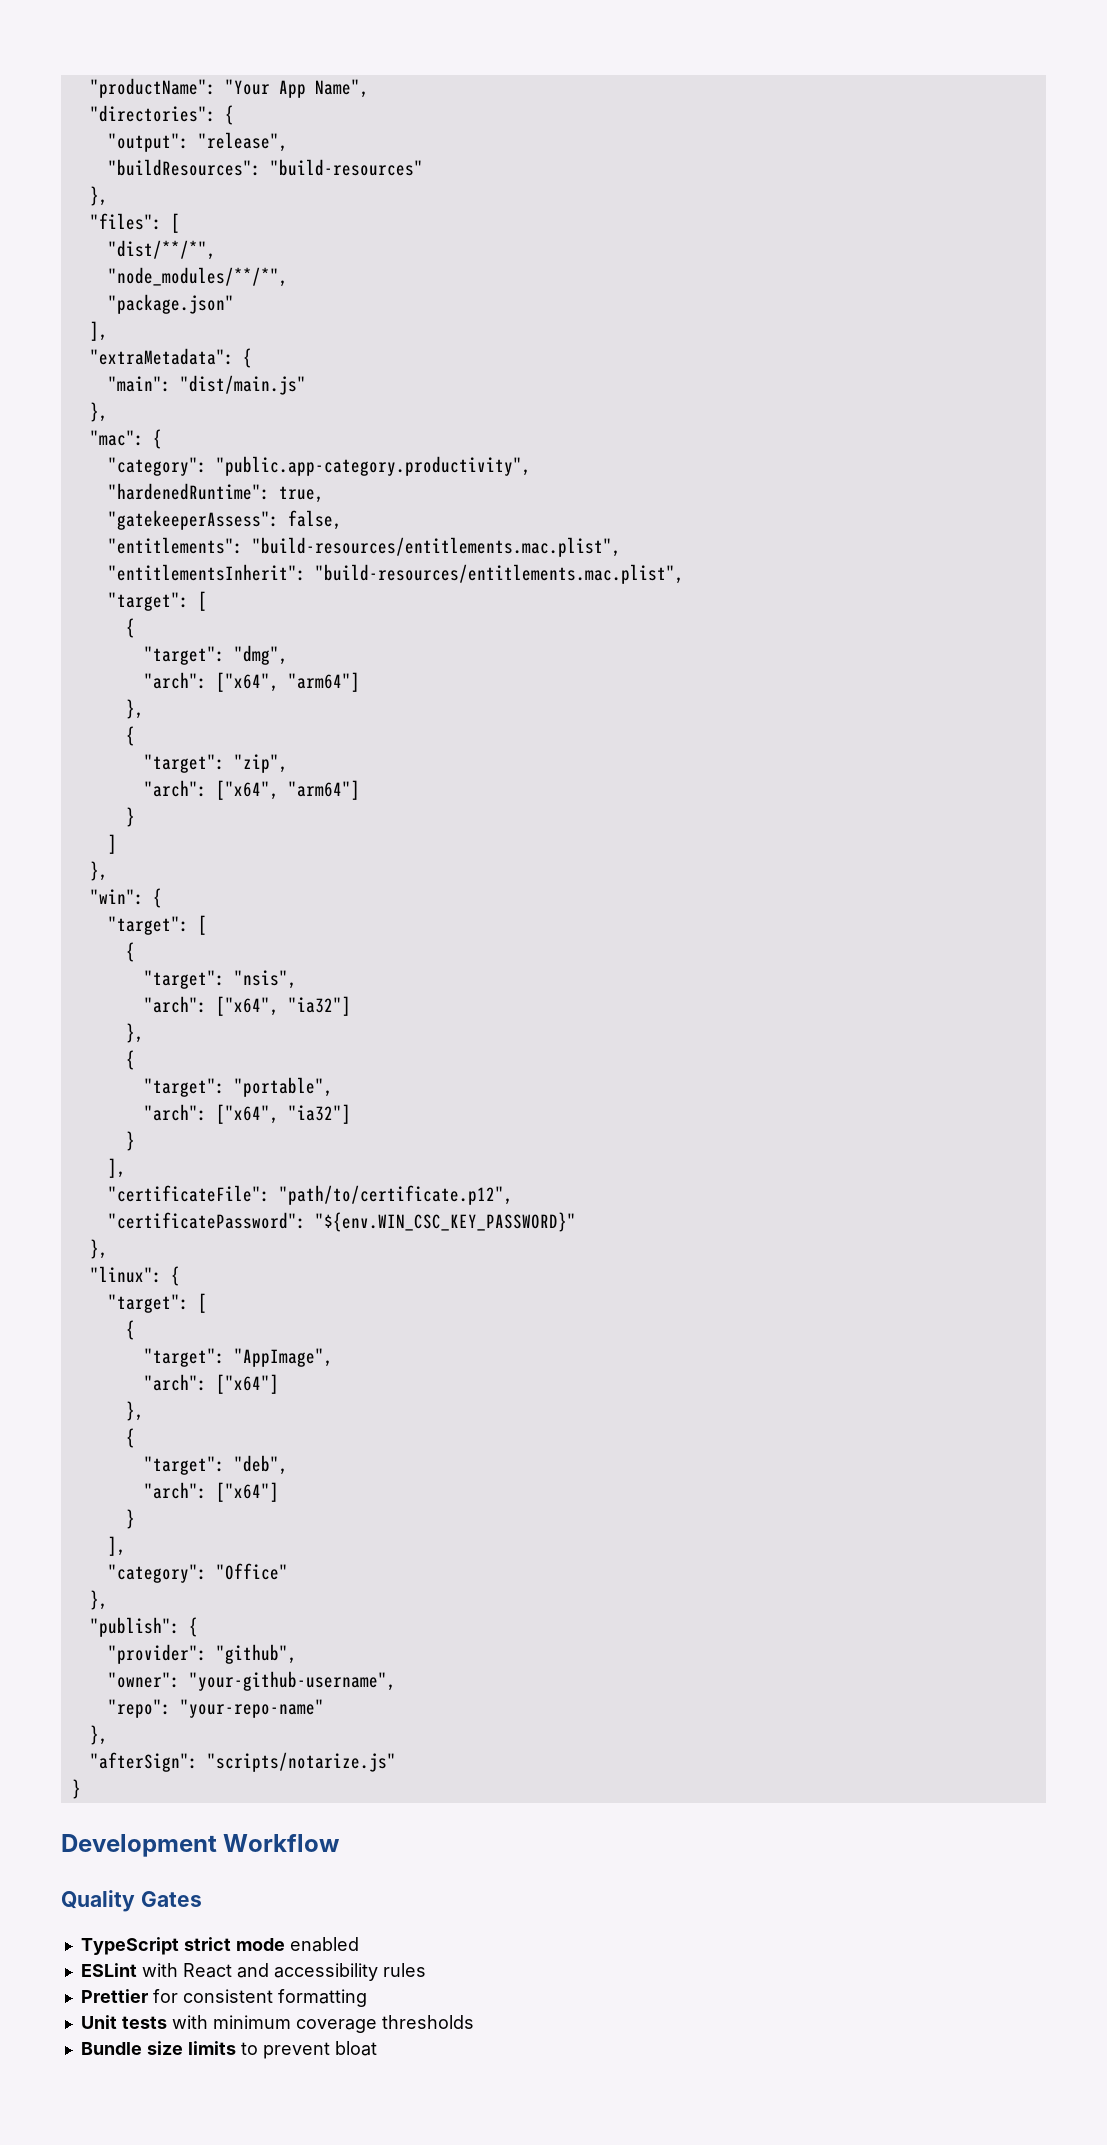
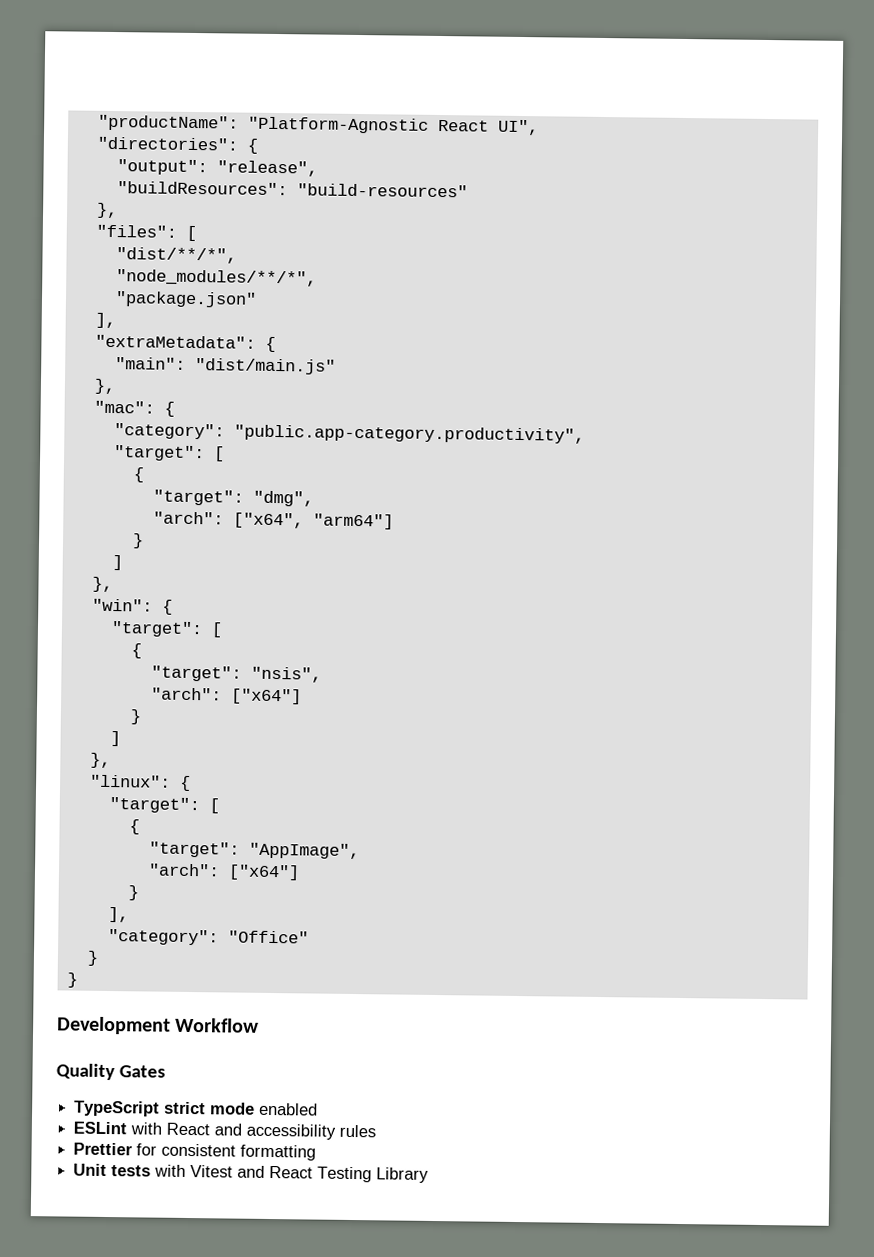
- "productName": "Your App Name",
+ "productName": "Platform-Agnostic React UI",
- "hardenedRuntime": true,
- "gatekeeperAssess": false,
- "entitlements": "build-resources/entitlements.mac.plist",
- "entitlementsInherit": "build-resources/entitlements.mac.plist",
  "target": "dmg",
- "arch": ["x64", "arm64"]
- },
- {
- "target": "zip",
  "target": "nsis",
- "arch": ["x64", "ia32"]
- },
- {
- "target": "portable",
- "arch": ["x64", "ia32"]
+ "arch": ["x64"]
  }
- ],
- "certificateFile": "path/to/certificate.p12",
- "certificatePassword": "${env.WIN_CSC_KEY_PASSWORD}"
+ ]
  "target": "AppImage",
- "arch": ["x64"]
- },
- {
- "target": "deb",
  "arch": ["x64"]
  }
  ],
  "category": "Office"
- },
- "publish": {
- "provider": "github",
- "owner": "your-github-username",
- "repo": "your-repo-name"
- },
- "afterSign": "scripts/notarize.js"
+ }
- Unit tests with minimum coverage thresholds
- Bundle size limits to prevent bloat
+ Unit tests with Vitest and React Testing Library

